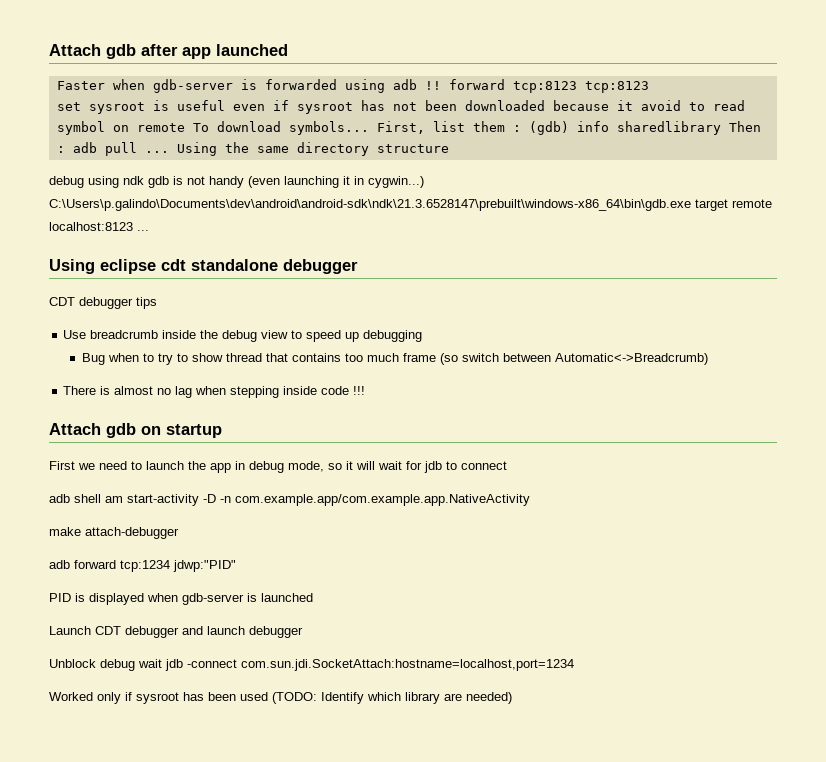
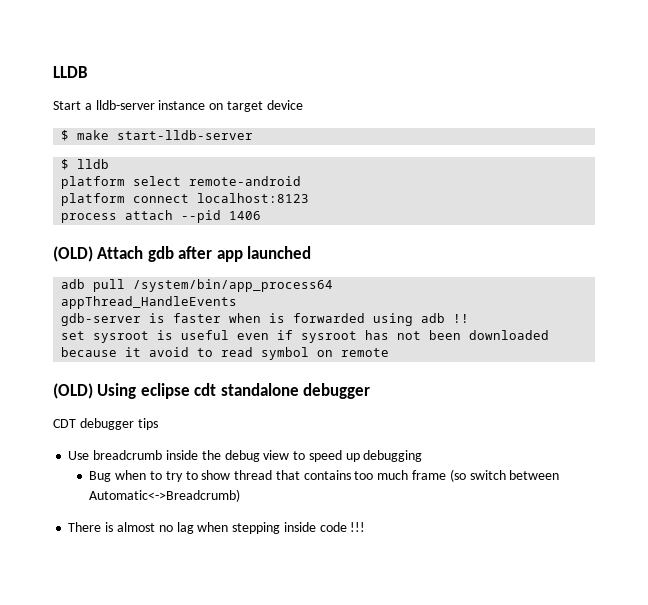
- Attach gdb after app launched
+ LLDB
+ Start a lldb-server instance on target device
+ $ make start-lldb-server
+ $ lldb
+ platform select remote-android
+ platform connect localhost:8123
+ process attach --pid 1406
+ (OLD) Attach gdb after app launched
- Faster when gdb-server is forwarded using adb !! forward tcp:8123 tcp:8123
+ adb pull /system/bin/app_process64
+ appThread_HandleEvents
+ gdb-server is faster when is forwarded using adb !!
- set sysroot is useful even if sysroot has not been downloaded because it avoid to read symbol on remote To download symbols... First, list them : (gdb) info sharedlibrary Then : adb pull ... Using the same directory structure
- debug using ndk gdb is not handy (even launching it in cygwin...) C:\Users\p.galindo\Documents\dev\android\android-sdk\ndk\21.3.6528147\prebuilt\windows-x86_64\bin\gdb.exe target remote localhost:8123 ...
- Using eclipse cdt standalone debugger
+ set sysroot is useful even if sysroot has not been downloaded because it avoid to read symbol on remote
+ (OLD) Using eclipse cdt standalone debugger
- Attach gdb on startup
- First we need to launch the app in debug mode, so it will wait for jdb to connect
- adb shell am start-activity -D -n com.example.app/com.example.app.NativeActivity
- make attach-debugger
- adb forward tcp:1234 jdwp:"PID"
- PID is displayed when gdb-server is launched
- Launch CDT debugger and launch debugger
- Unblock debug wait jdb -connect com.sun.jdi.SocketAttach:hostname=localhost,port=1234
- Worked only if sysroot has been used (TODO: Identify which library are needed)

